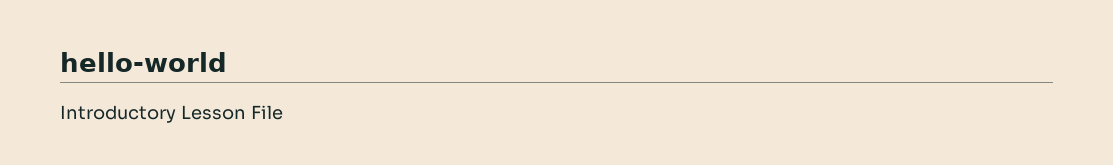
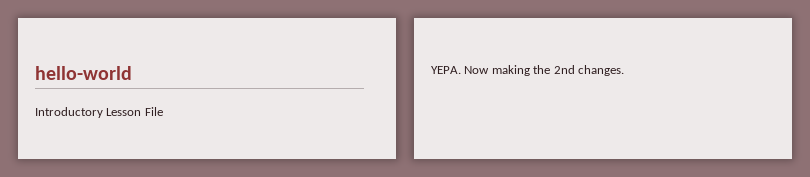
+ YEPA. Now making the 2nd changes.

